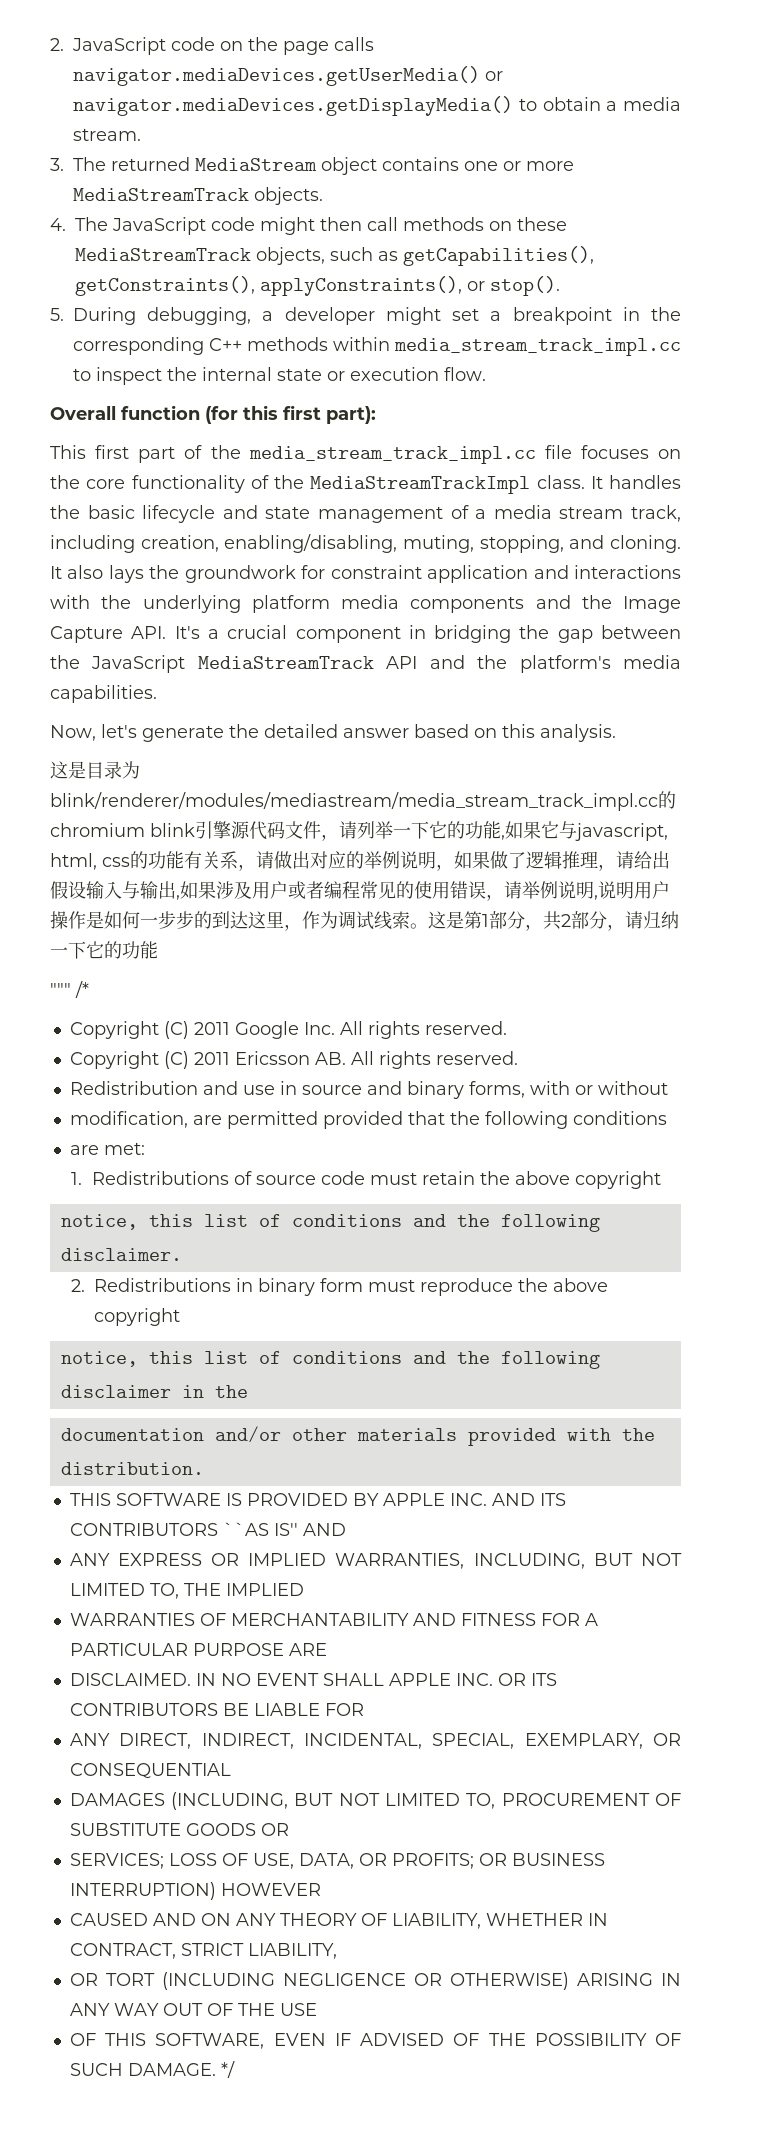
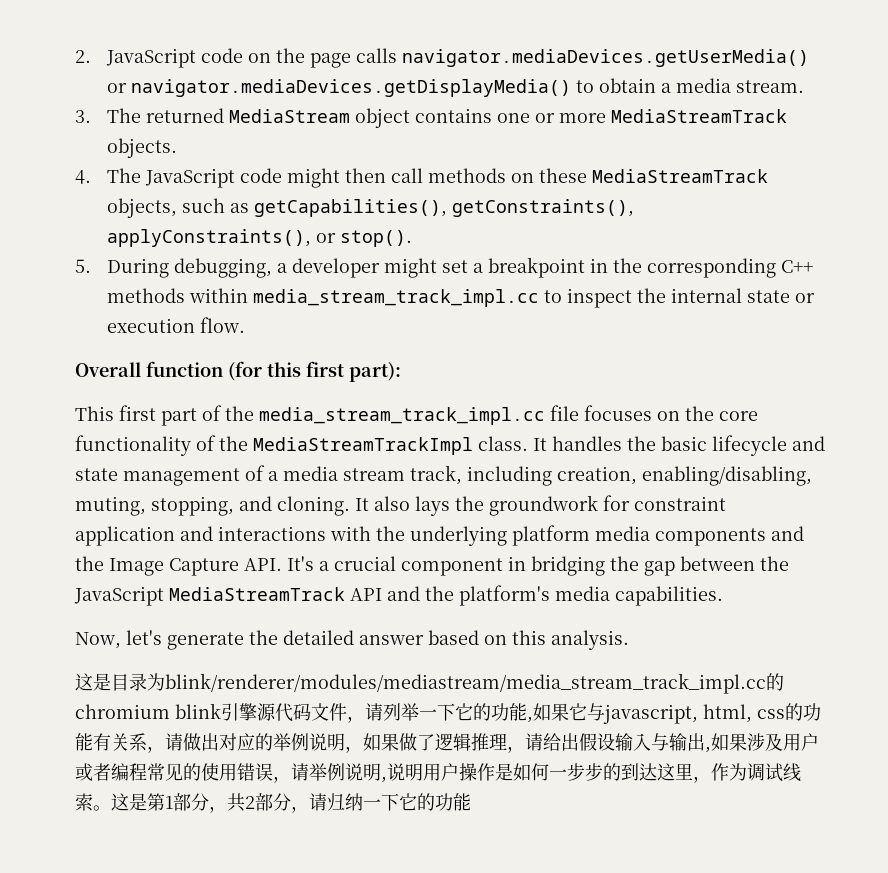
- """ /*
- Copyright (C) 2011 Google Inc. All rights reserved.
- Copyright (C) 2011 Ericsson AB. All rights reserved.
- Redistribution and use in source and binary forms, with or without
- modification, are permitted provided that the following conditions
- are met:
- 1. Redistributions of source code must retain the above copyright
- notice, this list of conditions and the following disclaimer.
- 2. Redistributions in binary form must reproduce the above copyright
- notice, this list of conditions and the following disclaimer in the
- documentation and/or other materials provided with the distribution.
- THIS SOFTWARE IS PROVIDED BY APPLE INC. AND ITS CONTRIBUTORS ``AS IS'' AND
- ANY EXPRESS OR IMPLIED WARRANTIES, INCLUDING, BUT NOT LIMITED TO, THE IMPLIED
- WARRANTIES OF MERCHANTABILITY AND FITNESS FOR A PARTICULAR PURPOSE ARE
- DISCLAIMED. IN NO EVENT SHALL APPLE INC. OR ITS CONTRIBUTORS BE LIABLE FOR
- ANY DIRECT, INDIRECT, INCIDENTAL, SPECIAL, EXEMPLARY, OR CONSEQUENTIAL
- DAMAGES (INCLUDING, BUT NOT LIMITED TO, PROCUREMENT OF SUBSTITUTE GOODS OR
- SERVICES; LOSS OF USE, DATA, OR PROFITS; OR BUSINESS INTERRUPTION) HOWEVER
- CAUSED AND ON ANY THEORY OF LIABILITY, WHETHER IN CONTRACT, STRICT LIABILITY,
- OR TORT (INCLUDING NEGLIGENCE OR OTHERWISE) ARISING IN ANY WAY OUT OF THE USE
- OF THIS SOFTWARE, EVEN IF ADVISED OF THE POSSIBILITY OF SUCH DAMAGE. */

